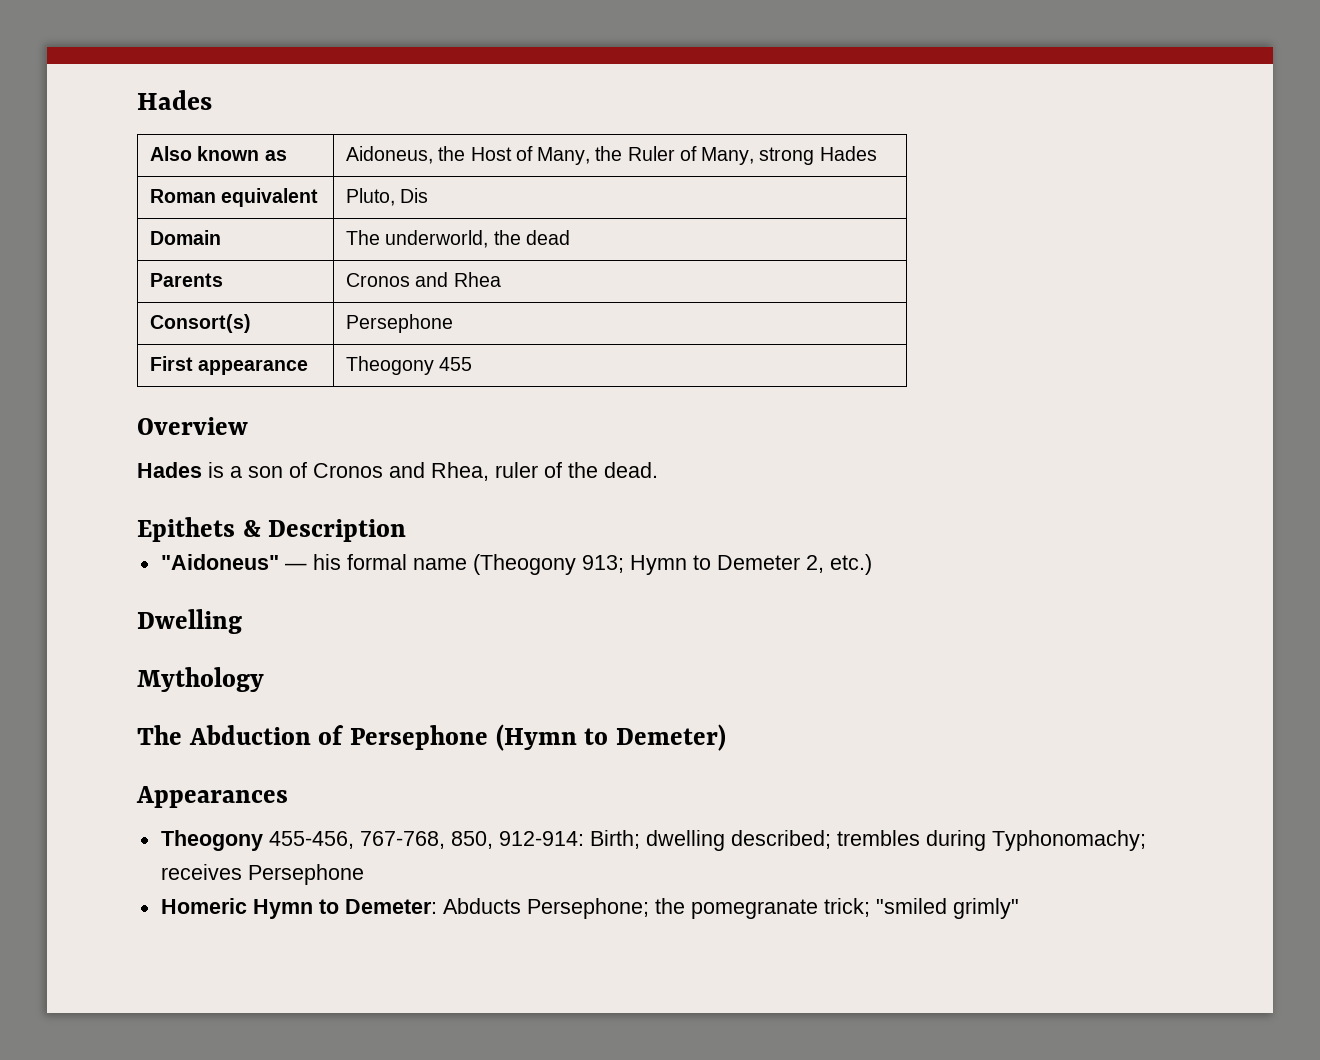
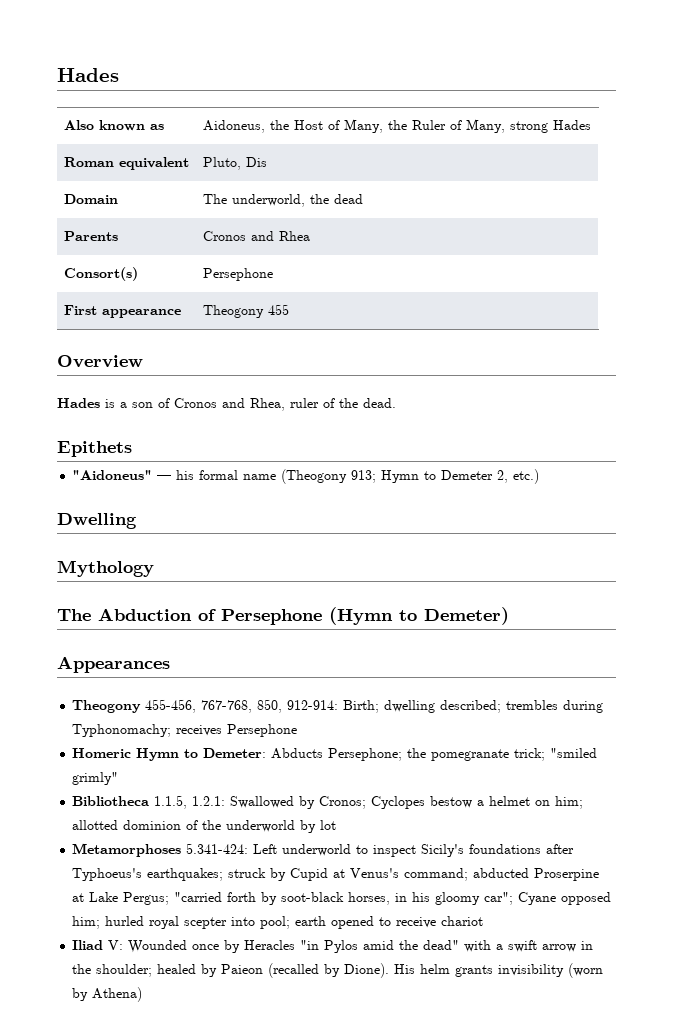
- Epithets & Description
+ Epithets
+ Bibliotheca 1.1.5, 1.2.1: Swallowed by Cronos; Cyclopes bestow a helmet on him; allotted dominion of the underworld by lot
+ Metamorphoses 5.341-424: Left underworld to inspect Sicily's foundations after Typhoeus's earthquakes; struck by Cupid at Venus's command; abducted Proserpine at Lake Pergus; "carried forth by soot-black horses, in his gloomy car"; Cyane opposed him; hurled royal scepter into pool; earth opened to receive chariot
+ Iliad V: Wounded once by Heracles "in Pylos amid the dead" with a swift arrow in the shoulder; healed by Paieon (recalled by Dione). His helm grants invisibility (worn by Athena)

